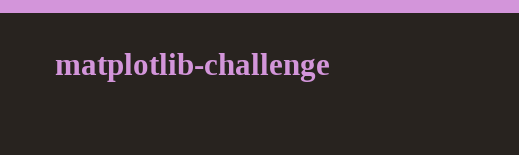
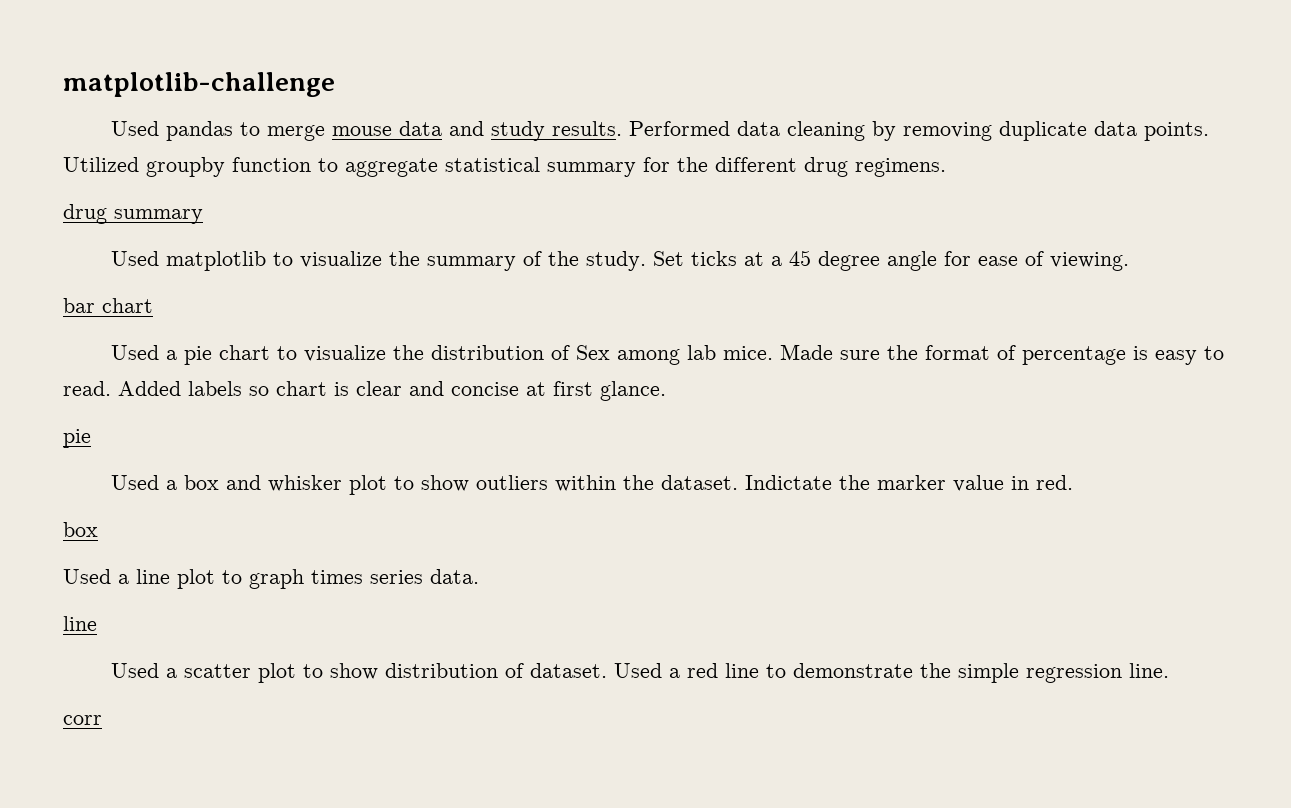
+ Used pandas to merge mouse data and study results. Performed data cleaning by removing duplicate data points. Utilized groupby function to aggregate statistical summary for the different drug regimens.
+ drug summary
+ Used matplotlib to visualize the summary of the study. Set ticks at a 45 degree angle for ease of viewing.
+ bar chart
+ Used a pie chart to visualize the distribution of Sex among lab mice. Made sure the format of percentage is easy to read. Added labels so chart is clear and concise at first glance.
+ pie
+ Used a box and whisker plot to show outliers within the dataset. Indictate the marker value in red.
+ box
+ Used a line plot to graph times series data.
+ line
+ Used a scatter plot to show distribution of dataset. Used a red line to demonstrate the simple regression line.
+ corr

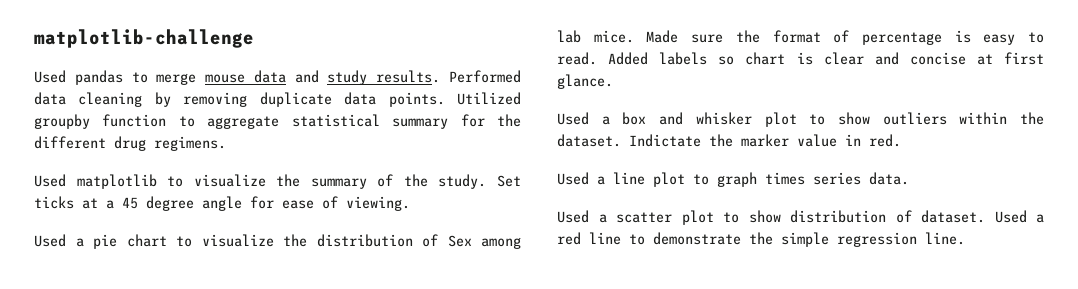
- drug summary
- bar chart
  Added labels so chart is clear and concise at first glance.
- pie
  Indictate the marker value in red.
- box
  Used a line plot to graph times series data.
- line
- corr

